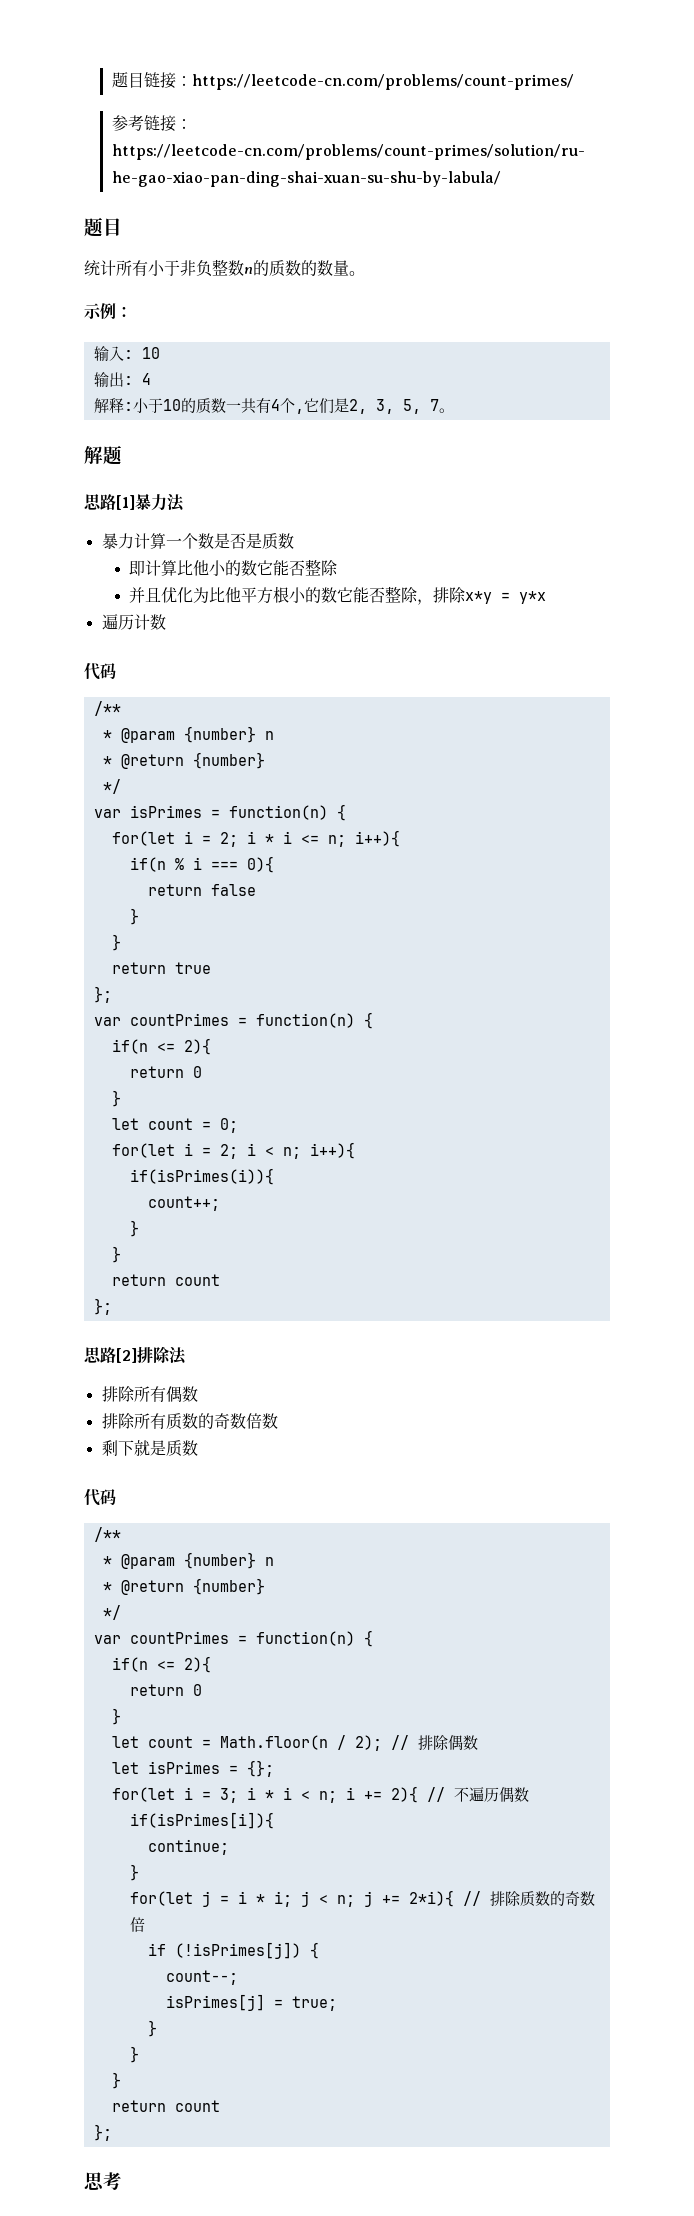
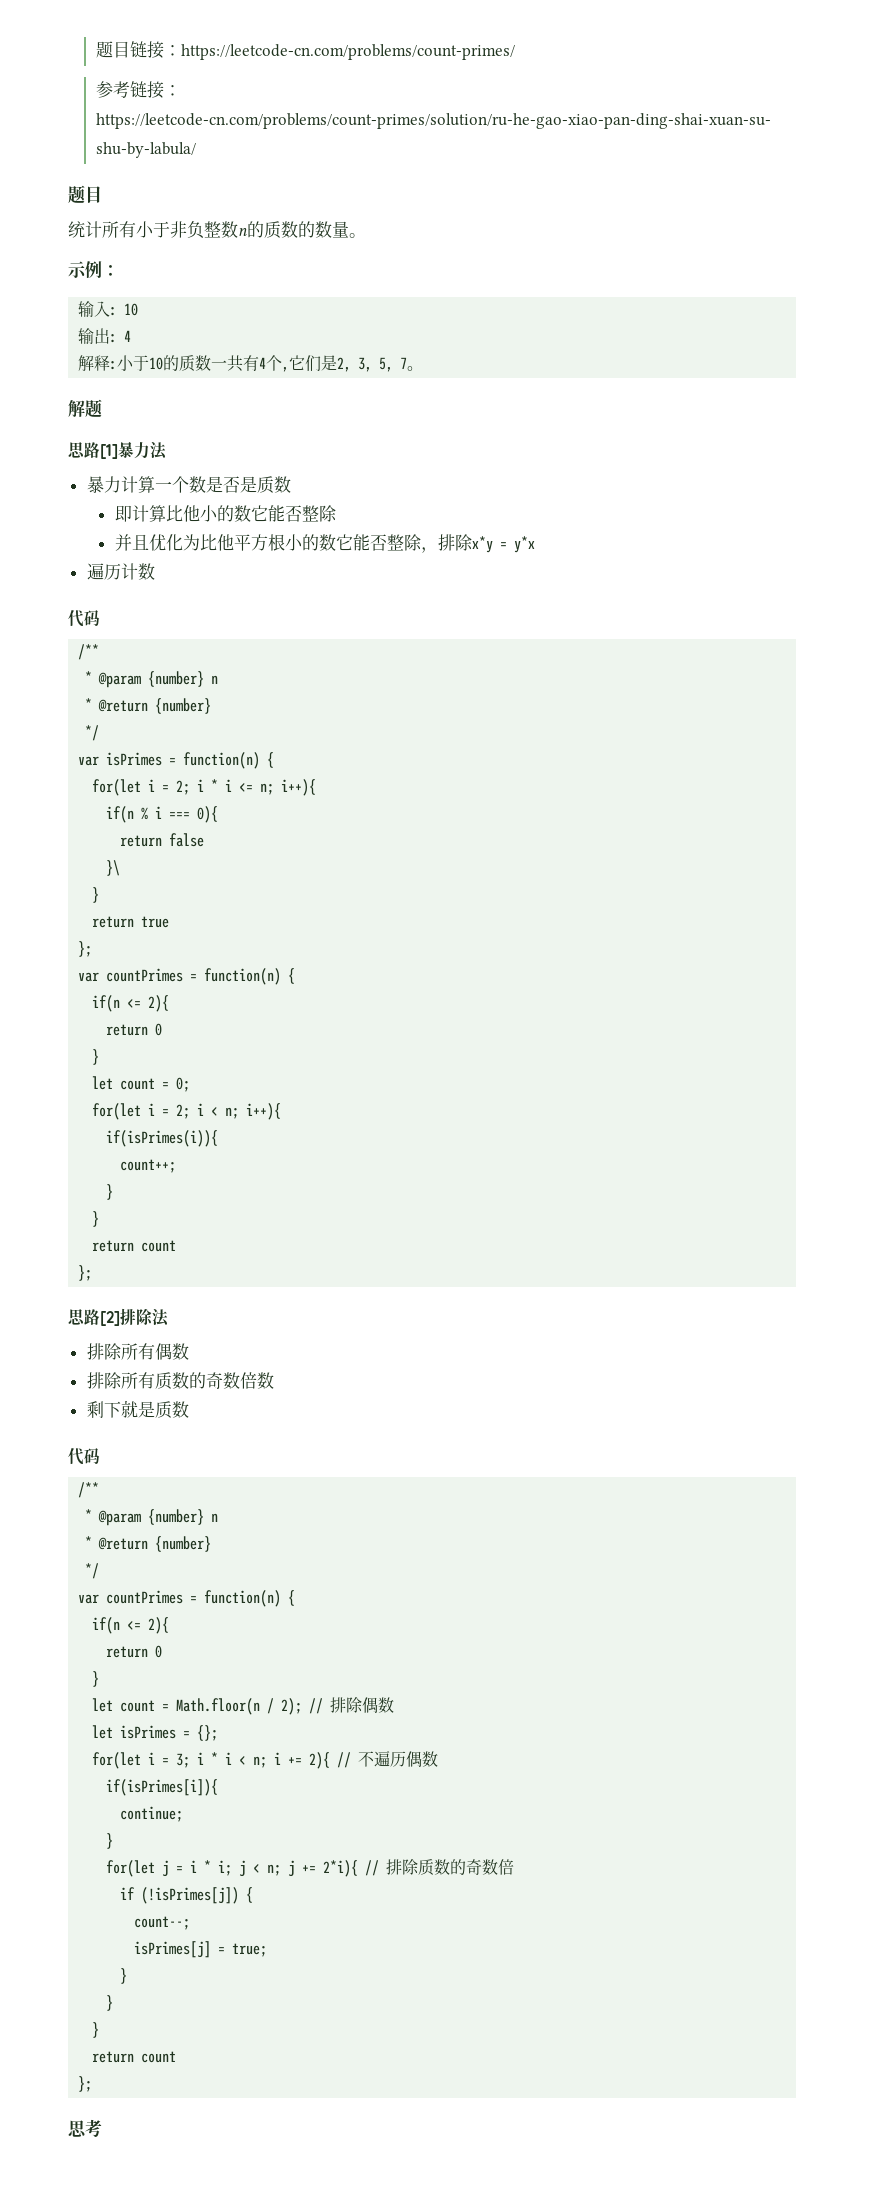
  return false
- }
+ }\

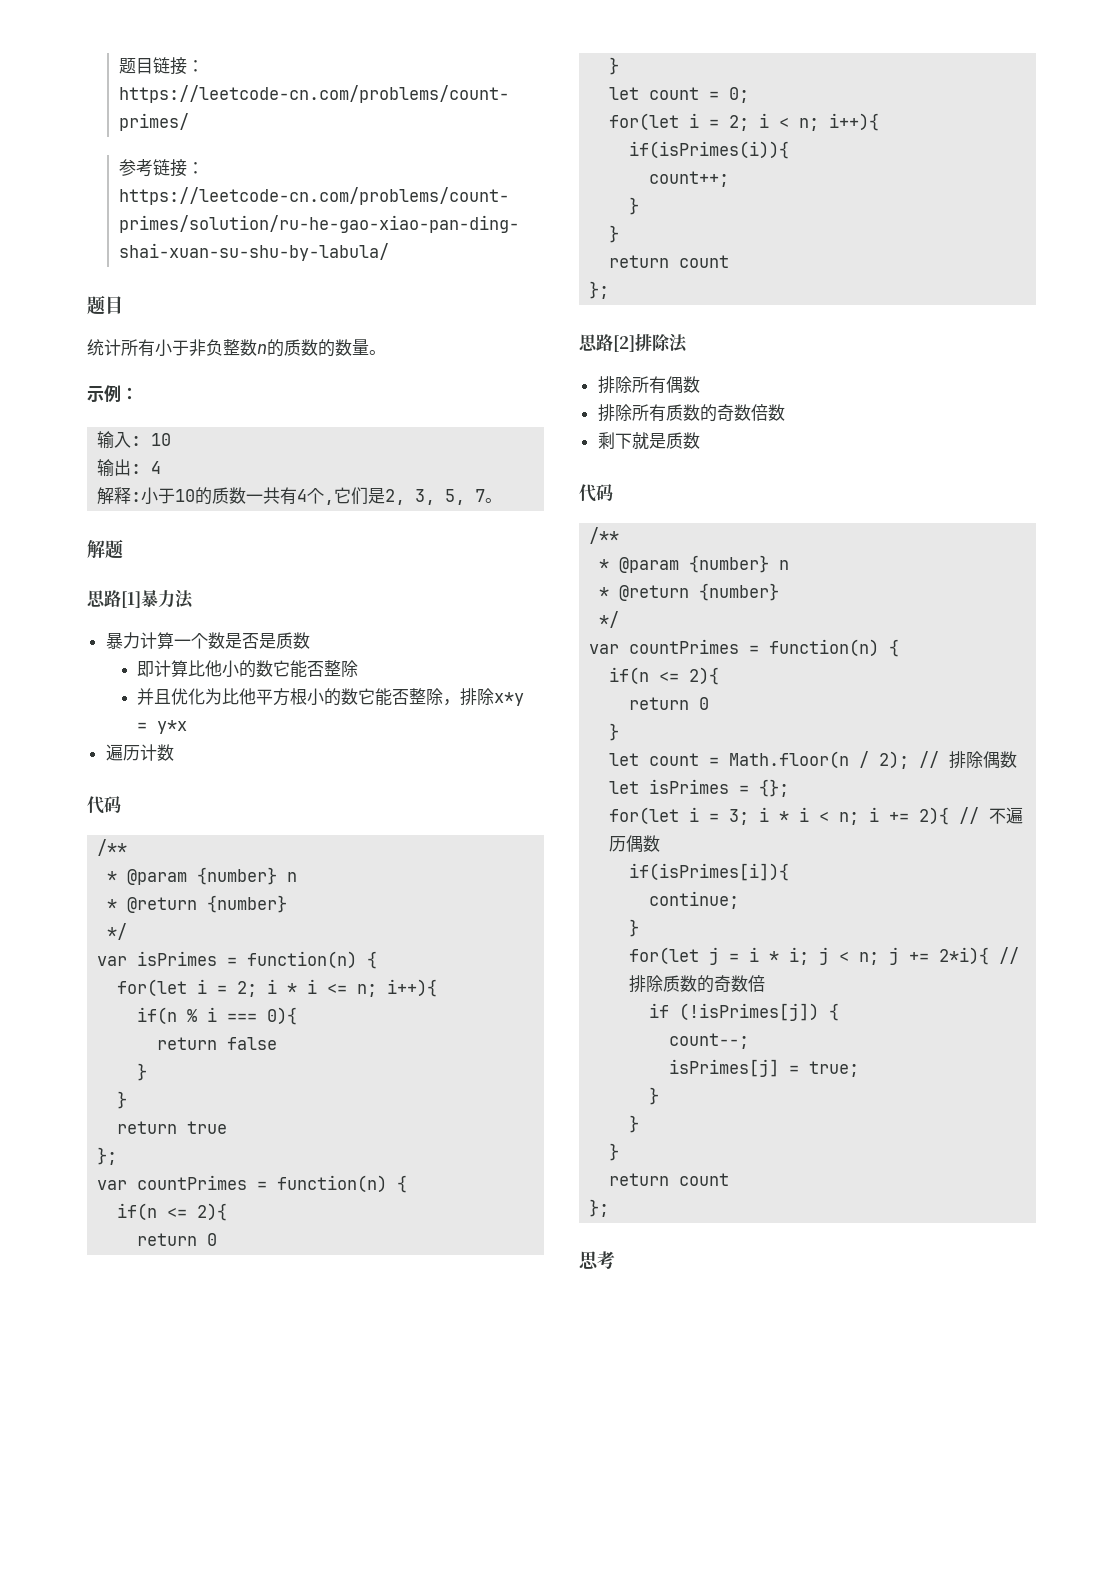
  return false
- }\
+ }

